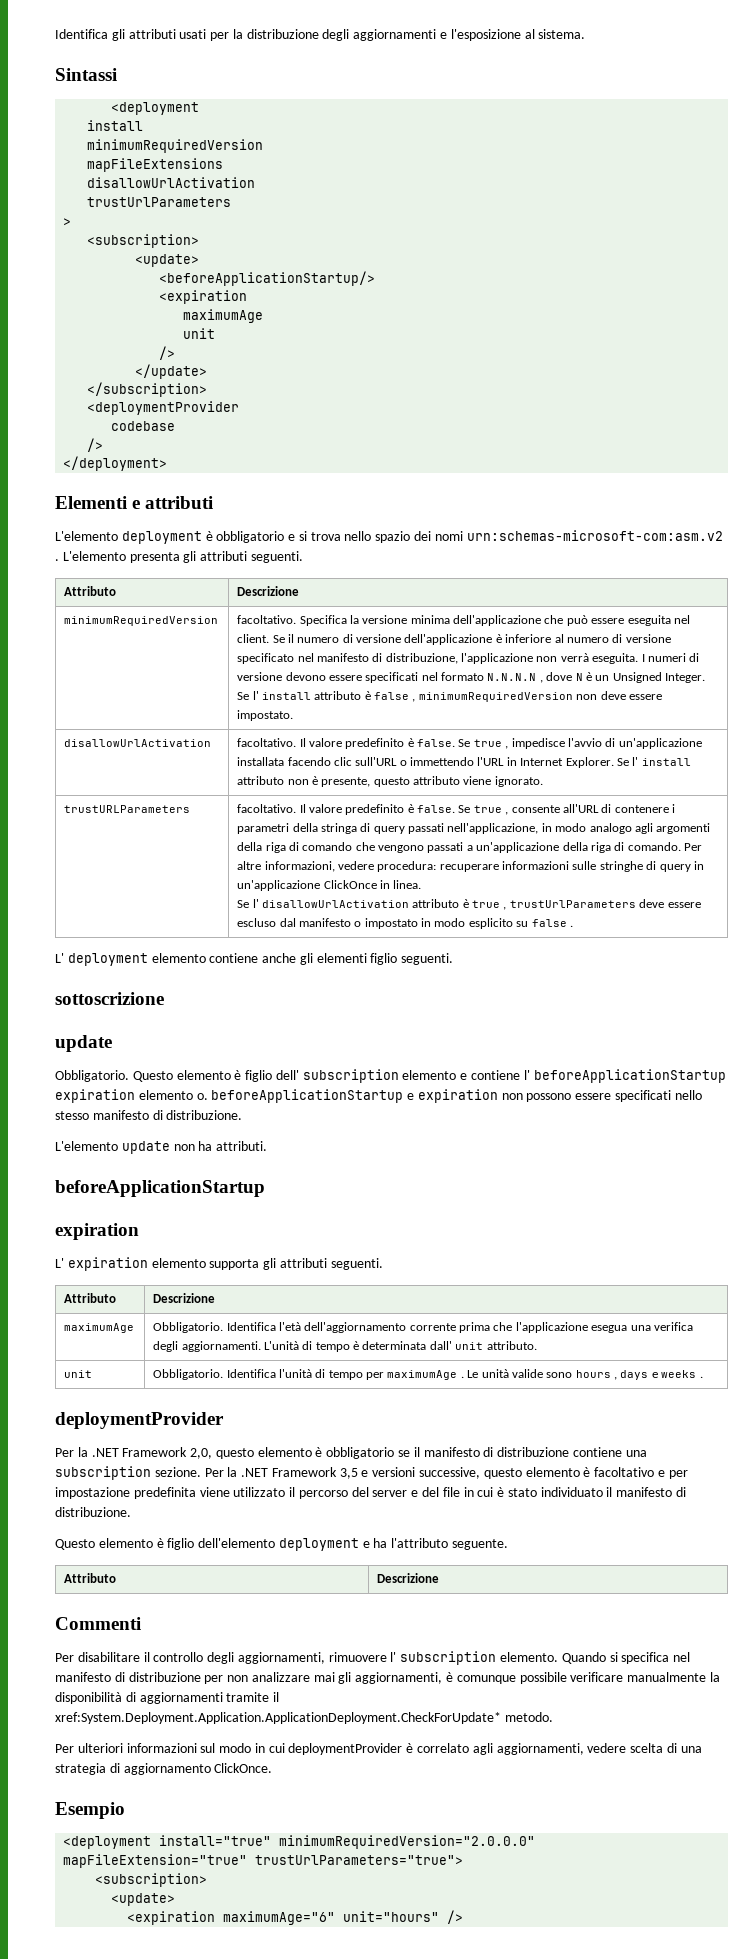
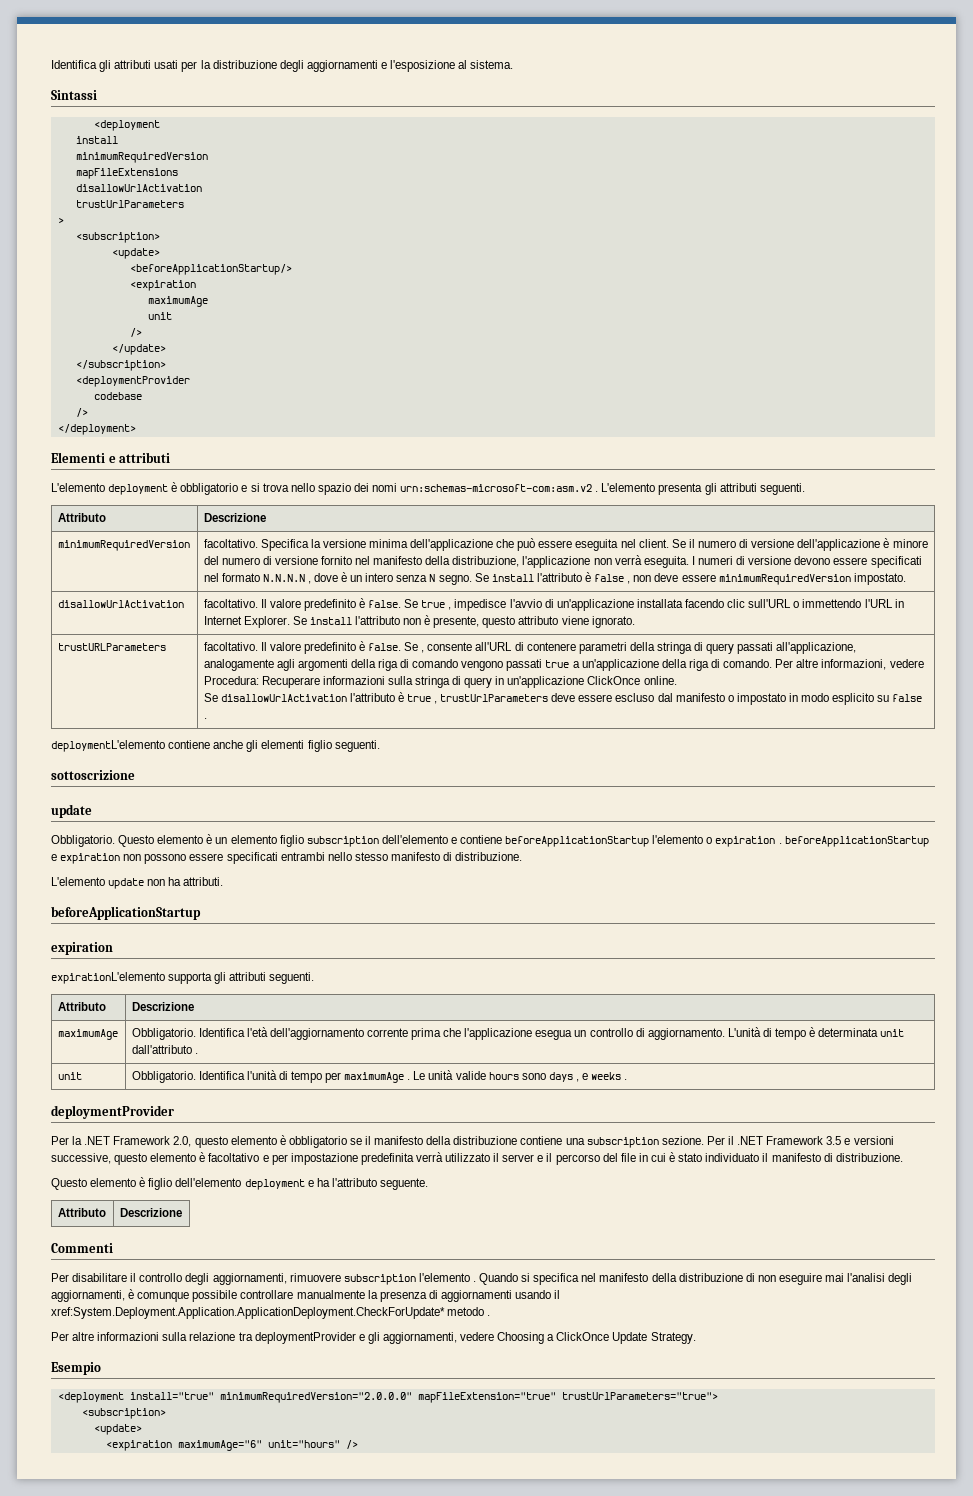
- Se il numero di versione dell'applicazione è inferiore al numero di versione specificato nel manifesto di distribuzione, l'applicazione non verrà eseguita.
+ Se il numero di versione dell'applicazione è minore del numero di versione fornito nel manifesto della distribuzione, l'applicazione non verrà eseguita.
- I numeri di versione devono essere specificati nel formato N.N.N.N , dove N è un Unsigned Integer. Se l' install attributo è false , minimumRequiredVersion non deve essere impostato.
+ I numeri di versione devono essere specificati nel formato N.N.N.N , dove è un intero senza N segno. Se install l'attributo è false , non deve essere minimumRequiredVersion impostato.
- disallowUrlActivation | facoltativo. Il valore predefinito è false. Se true , impedisce l'avvio di un'applicazione installata facendo clic sull'URL o immettendo l'URL in Internet Explorer. Se l' install attributo non è presente, questo attributo viene ignorato.
+ disallowUrlActivation | facoltativo. Il valore predefinito è false. Se true , impedisce l'avvio di un'applicazione installata facendo clic sull'URL o immettendo l'URL in Internet Explorer. Se install l'attributo non è presente, questo attributo viene ignorato.
- Se true , consente all'URL di contenere i parametri della stringa di query passati nell'applicazione, in modo analogo agli argomenti della riga di comando che vengono passati a un'applicazione della riga di comando.
+ Se , consente all'URL di contenere parametri della stringa di query passati all'applicazione, analogamente agli argomenti della riga di comando vengono passati true a un'applicazione della riga di comando.
- Per altre informazioni, vedere procedura: recuperare informazioni sulle stringhe di query in un'applicazione ClickOnce in linea.
- Se l' disallowUrlActivation attributo è true , trustUrlParameters deve essere escluso dal manifesto o impostato in modo esplicito su false .
+ Per altre informazioni, vedere Procedura: Recuperare informazioni sulla stringa di query in un'applicazione ClickOnce online.
+ Se disallowUrlActivation l'attributo è true , trustUrlParameters deve essere escluso dal manifesto o impostato in modo esplicito su false .
- L' deployment elemento contiene anche gli elementi figlio seguenti.
+ deploymentL'elemento contiene anche gli elementi figlio seguenti.
- Questo elemento è figlio dell' subscription elemento e contiene l' beforeApplicationStartup expiration elemento o. beforeApplicationStartup e expiration non possono essere specificati nello stesso manifesto di distribuzione.
+ Questo elemento è un elemento figlio subscription dell'elemento e contiene beforeApplicationStartup l'elemento o expiration . beforeApplicationStartup e expiration non possono essere specificati entrambi nello stesso manifesto di distribuzione.
- L' expiration elemento supporta gli attributi seguenti.
+ expirationL'elemento supporta gli attributi seguenti.
- maximumAge | Obbligatorio. Identifica l'età dell'aggiornamento corrente prima che l'applicazione esegua una verifica degli aggiornamenti. L'unità di tempo è determinata dall' unit attributo.
+ maximumAge | Obbligatorio. Identifica l'età dell'aggiornamento corrente prima che l'applicazione esegua un controllo di aggiornamento. L'unità di tempo è determinata unit dall'attributo .
- unit | Obbligatorio. Identifica l'unità di tempo per maximumAge . Le unità valide sono hours , days e weeks .
+ unit | Obbligatorio. Identifica l'unità di tempo per maximumAge . Le unità valide hours sono days , e weeks .
- Per la .NET Framework 2,0, questo elemento è obbligatorio se il manifesto di distribuzione contiene una subscription sezione.
+ Per la .NET Framework 2.0, questo elemento è obbligatorio se il manifesto della distribuzione contiene una subscription sezione.
- Per la .NET Framework 3,5 e versioni successive, questo elemento è facoltativo e per impostazione predefinita viene utilizzato il percorso del server e del file in cui è stato individuato il manifesto di distribuzione.
+ Per il .NET Framework 3.5 e versioni successive, questo elemento è facoltativo e per impostazione predefinita verrà utilizzato il server e il percorso del file in cui è stato individuato il manifesto di distribuzione.
- Per disabilitare il controllo degli aggiornamenti, rimuovere l' subscription elemento.
+ Per disabilitare il controllo degli aggiornamenti, rimuovere subscription l'elemento .
- Quando si specifica nel manifesto di distribuzione per non analizzare mai gli aggiornamenti, è comunque possibile verificare manualmente la disponibilità di aggiornamenti tramite il xref:System.Deployment.Application.ApplicationDeployment.CheckForUpdate* metodo.
- Per ulteriori informazioni sul modo in cui deploymentProvider è correlato agli aggiornamenti, vedere scelta di una strategia di aggiornamento ClickOnce.
+ Quando si specifica nel manifesto della distribuzione di non eseguire mai l'analisi degli aggiornamenti, è comunque possibile controllare manualmente la presenza di aggiornamenti usando il xref:System.Deployment.Application.ApplicationDeployment.CheckForUpdate* metodo .
+ Per altre informazioni sulla relazione tra deploymentProvider e gli aggiornamenti, vedere Choosing a ClickOnce Update Strategy.

